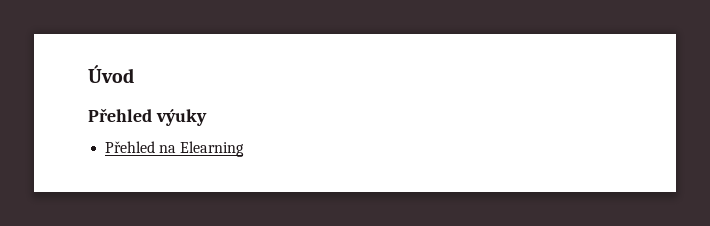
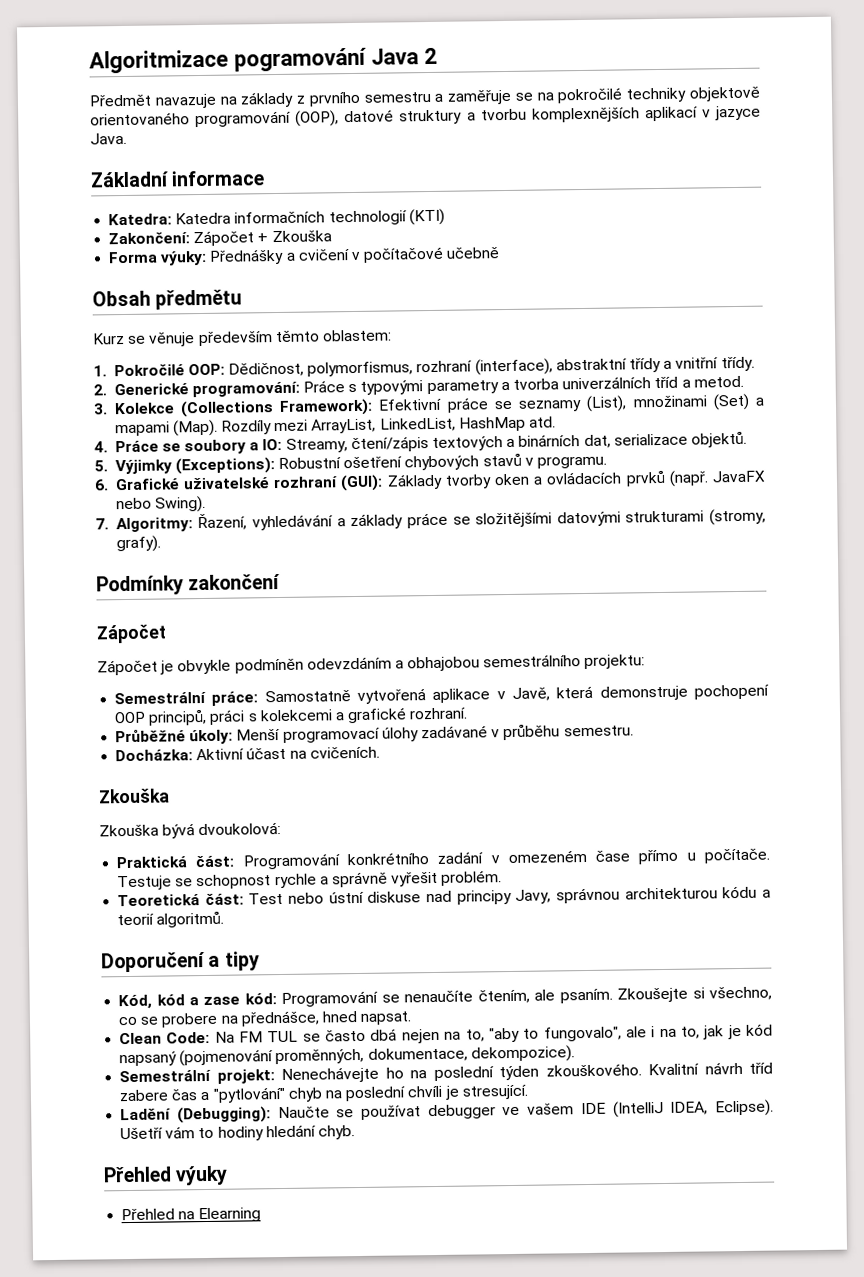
- Úvod
+ Algoritmizace pogramování Java 2
+ Předmět navazuje na základy z prvního semestru a zaměřuje se na pokročilé techniky objektově orientovaného programování (OOP), datové struktury a tvorbu komplexnějších aplikací v jazyce Java.
+ Základní informace
+ Katedra: Katedra informačních technologií (KTI)
+ Zakončení: Zápočet + Zkouška
+ Forma výuky: Přednášky a cvičení v počítačové učebně
+ Obsah předmětu
+ Kurz se věnuje především těmto oblastem:
+ 1. Pokročilé OOP: Dědičnost, polymorfismus, rozhraní (interface), abstraktní třídy a vnitřní třídy.
+ 2. Generické programování: Práce s typovými parametry a tvorba univerzálních tříd a metod.
+ 3. Kolekce (Collections Framework): Efektivní práce se seznamy (List), množinami (Set) a mapami (Map). Rozdíly mezi ArrayList, LinkedList, HashMap atd.
+ 4. Práce se soubory a IO: Streamy, čtení/zápis textových a binárních dat, serializace objektů.
+ 5. Výjimky (Exceptions): Robustní ošetření chybových stavů v programu.
+ 6. Grafické uživatelské rozhraní (GUI): Základy tvorby oken a ovládacích prvků (např. JavaFX nebo Swing).
+ 7. Algoritmy: Řazení, vyhledávání a základy práce se složitějšími datovými strukturami (stromy, grafy).
+ Podmínky zakončení
+ Zápočet
+ Zápočet je obvykle podmíněn odevzdáním a obhajobou semestrálního projektu:
+ Semestrální práce: Samostatně vytvořená aplikace v Javě, která demonstruje pochopení OOP principů, práci s kolekcemi a grafické rozhraní.
+ Průběžné úkoly: Menší programovací úlohy zadávané v průběhu semestru.
+ Docházka: Aktivní účast na cvičeních.
+ Zkouška
+ Zkouška bývá dvoukolová:
+ Praktická část: Programování konkrétního zadání v omezeném čase přímo u počítače. Testuje se schopnost rychle a správně vyřešit problém.
+ Teoretická část: Test nebo ústní diskuse nad principy Javy, správnou architekturou kódu a teorií algoritmů.
+ Doporučení a tipy
+ Kód, kód a zase kód: Programování se nenaučíte čtením, ale psaním. Zkoušejte si všechno, co se probere na přednášce, hned napsat.
+ Clean Code: Na FM TUL se často dbá nejen na to, "aby to fungovalo", ale i na to, jak je kód napsaný (pojmenování proměnných, dokumentace, dekompozice).
+ Semestrální projekt: Nenechávejte ho na poslední týden zkouškového. Kvalitní návrh tříd zabere čas a "pytlování" chyb na poslední chvíli je stresující.
+ Ladění (Debugging): Naučte se používat debugger ve vašem IDE (IntelliJ IDEA, Eclipse). Ušetří vám to hodiny hledání chyb.

